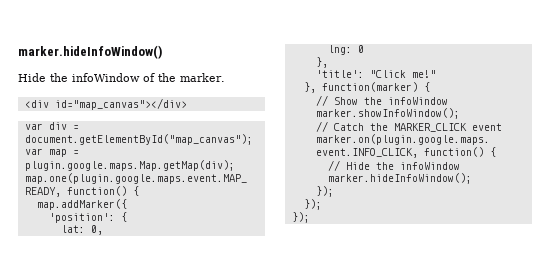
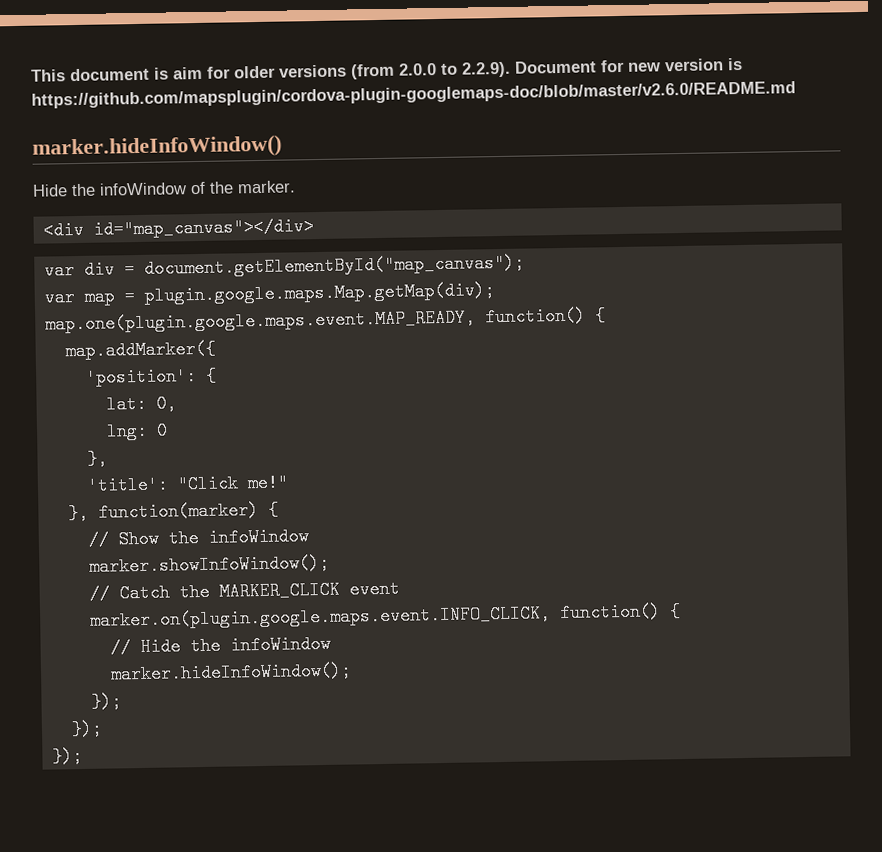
+ This document is aim for older versions (from 2.0.0 to 2.2.9). Document for new version is https://github.com/mapsplugin/cordova-plugin-googlemaps-doc/blob/master/v2.6.0/README.md

